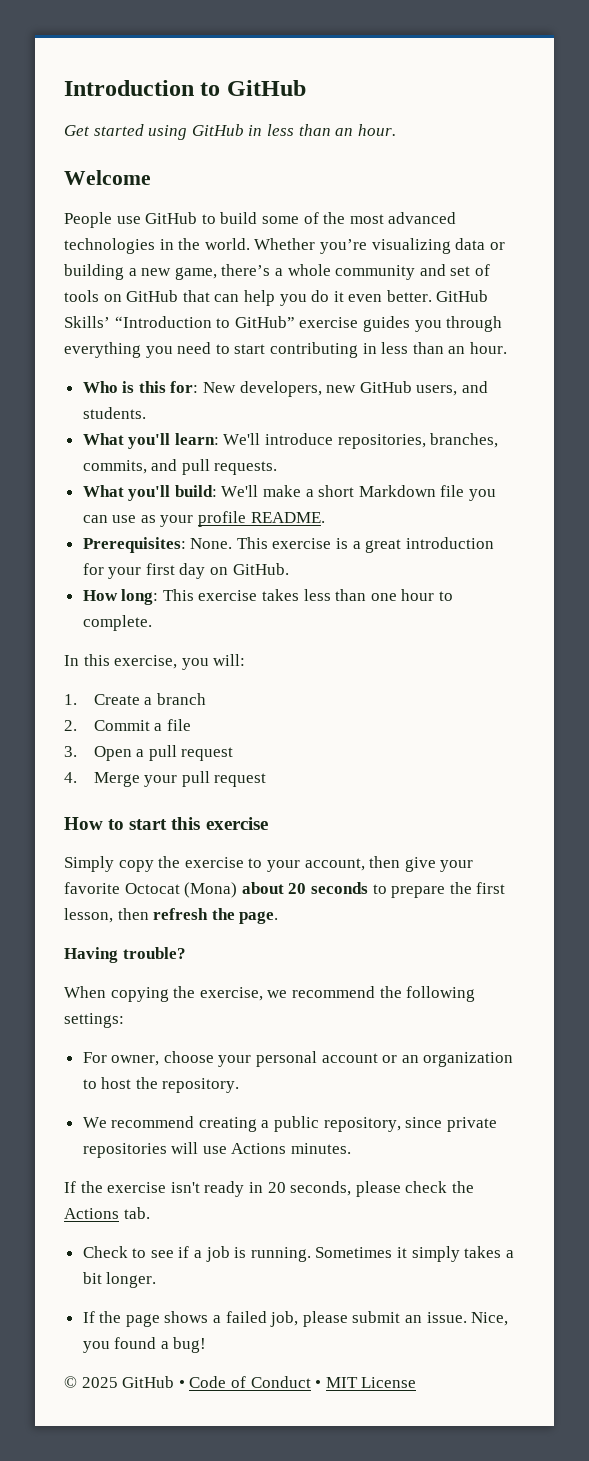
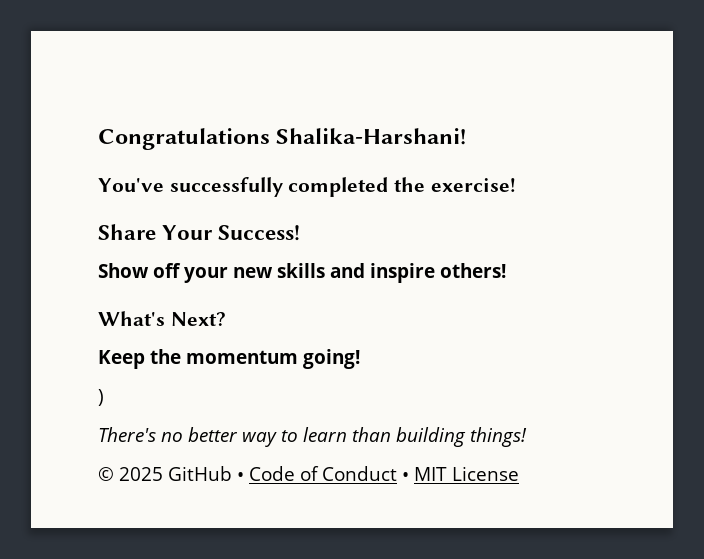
- Introduction to GitHub
- Get started using GitHub in less than an hour.
- Welcome
- People use GitHub to build some of the most advanced technologies in the world. Whether you’re visualizing data or building a new game, there’s a whole community and set of tools on GitHub that can help you do it even better. GitHub Skills’ “Introduction to GitHub” exercise guides you through everything you need to start contributing in less than an hour.
- Who is this for: New developers, new GitHub users, and students.
- What you'll learn: We'll introduce repositories, branches, commits, and pull requests.
- What you'll build: We'll make a short Markdown file you can use as your profile README.
- Prerequisites: None. This exercise is a great introduction for your first day on GitHub.
- How long: This exercise takes less than one hour to complete.
- In this exercise, you will:
- 1. Create a branch
- 2. Commit a file
- 3. Open a pull request
- 4. Merge your pull request
- How to start this exercise
- Simply copy the exercise to your account, then give your favorite Octocat (Mona) about 20 seconds to prepare the first lesson, then refresh the page.
- Having trouble?
- When copying the exercise, we recommend the following settings:
- For owner, choose your personal account or an organization to host the repository.
- We recommend creating a public repository, since private repositories will use Actions minutes.
- If the exercise isn't ready in 20 seconds, please check the Actions tab.
- Check to see if a job is running. Sometimes it simply takes a bit longer.
- If the page shows a failed job, please submit an issue. Nice, you found a bug!
+ Congratulations Shalika-Harshani!
+ You've successfully completed the exercise!
+ Share Your Success!
+ Show off your new skills and inspire others!
+ What's Next?
+ Keep the momentum going!
+ )
+ There's no better way to learn than building things!

